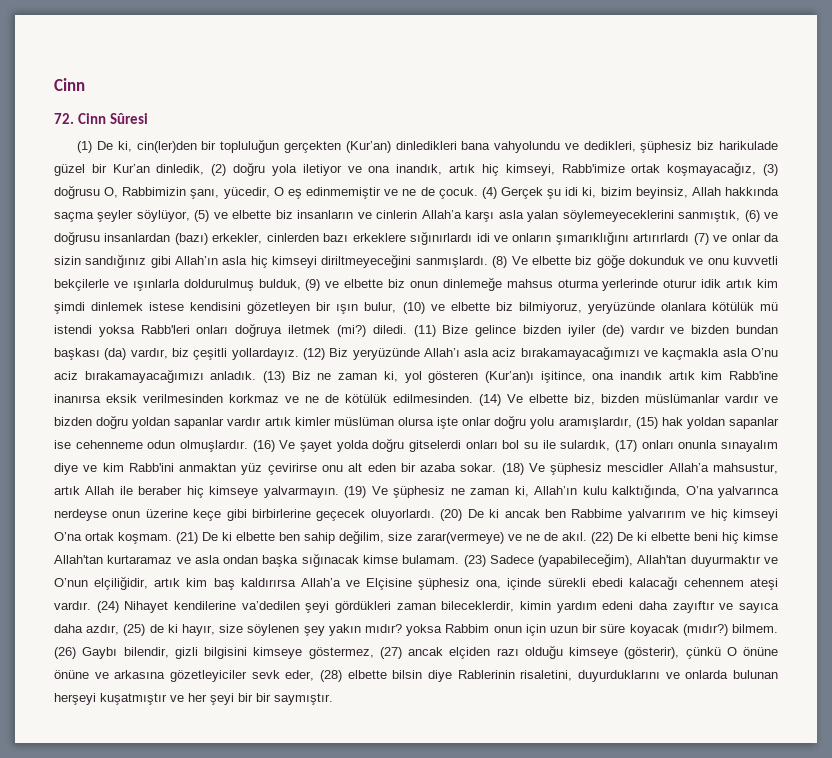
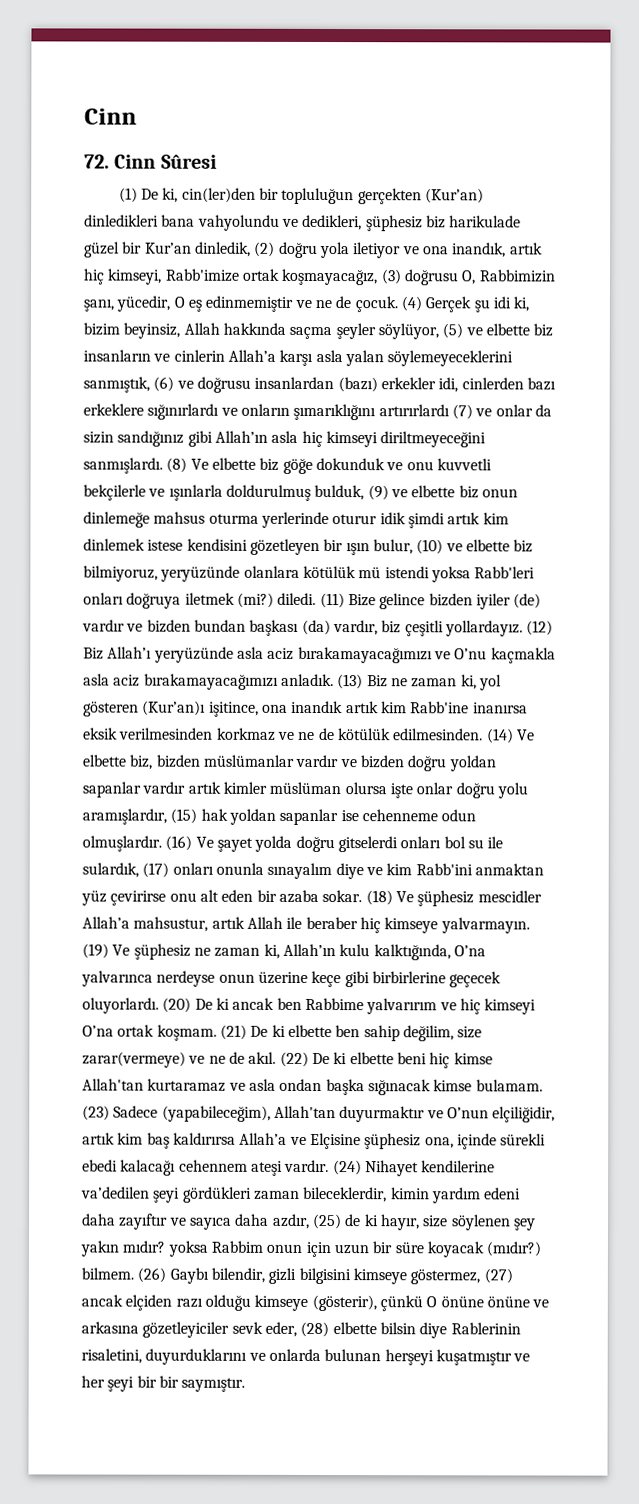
- (4) Gerçek şu idi ki, bizim beyinsiz, Allah hakkında saçma şeyler söylüyor, (5) ve elbette biz insanların ve cinlerin Allah’a karşı asla yalan söylemeyeceklerini sanmıştık, (6) ve doğrusu insanlardan (bazı) erkekler, cinlerden bazı erkeklere sığınırlardı idi ve onların şımarıklığını artırırlardı (7) ve onlar da sizin sandığınız gibi Allah’ın asla hiç kimseyi diriltmeyeceğini sanmışlardı.
+ (4) Gerçek şu idi ki, bizim beyinsiz, Allah hakkında saçma şeyler söylüyor, (5) ve elbette biz insanların ve cinlerin Allah’a karşı asla yalan söylemeyeceklerini sanmıştık, (6) ve doğrusu insanlardan (bazı) erkekler idi, cinlerden bazı erkeklere sığınırlardı ve onların şımarıklığını artırırlardı (7) ve onlar da sizin sandığınız gibi Allah’ın asla hiç kimseyi diriltmeyeceğini sanmışlardı.
- (8) Ve elbette biz göğe dokunduk ve onu kuvvetli bekçilerle ve ışınlarla doldurulmuş bulduk, (9) ve elbette biz onun dinlemeğe mahsus oturma yerlerinde oturur idik artık kim şimdi dinlemek istese kendisini gözetleyen bir ışın bulur, (10) ve elbette biz bilmiyoruz, yeryüzünde olanlara kötülük mü istendi yoksa Rabb'leri onları doğruya iletmek (mi?) diledi.
+ (8) Ve elbette biz göğe dokunduk ve onu kuvvetli bekçilerle ve ışınlarla doldurulmuş bulduk, (9) ve elbette biz onun dinlemeğe mahsus oturma yerlerinde oturur idik şimdi artık kim dinlemek istese kendisini gözetleyen bir ışın bulur, (10) ve elbette biz bilmiyoruz, yeryüzünde olanlara kötülük mü istendi yoksa Rabb'leri onları doğruya iletmek (mi?) diledi.
- (12) Biz yeryüzünde Allah’ı asla aciz bırakamayacağımızı ve kaçmakla asla O’nu aciz bırakamayacağımızı anladık.
+ (12) Biz Allah’ı yeryüzünde asla aciz bırakamayacağımızı ve O’nu kaçmakla asla aciz bırakamayacağımızı anladık.

